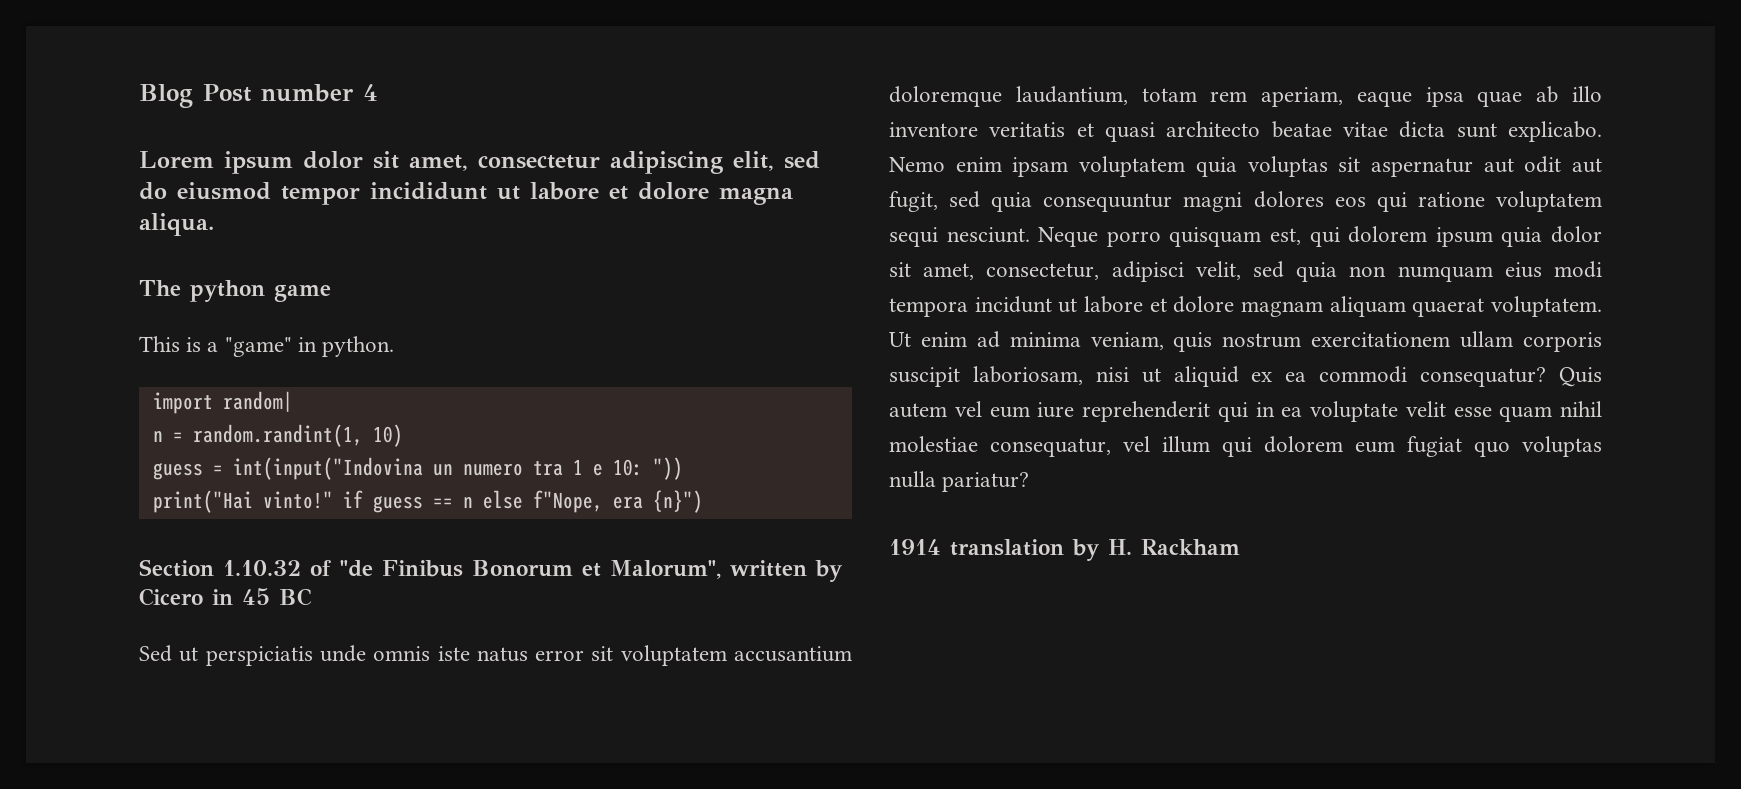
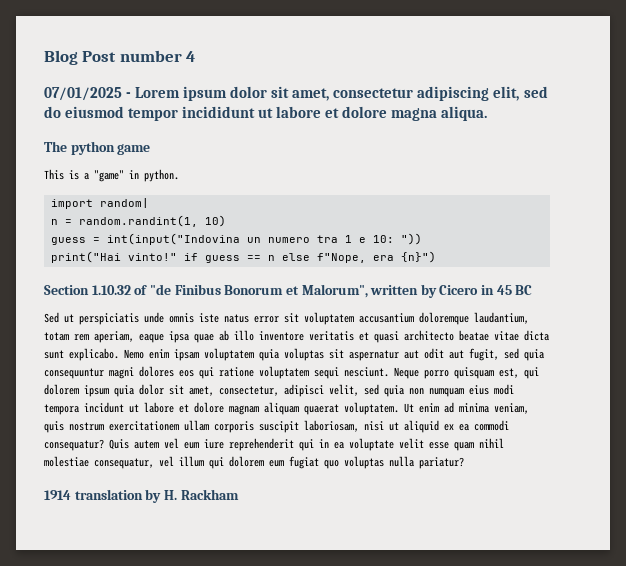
- Lorem ipsum dolor sit amet, consectetur adipiscing elit, sed do eiusmod tempor incididunt ut labore et dolore magna aliqua.
+ 07/01/2025 - Lorem ipsum dolor sit amet, consectetur adipiscing elit, sed do eiusmod tempor incididunt ut labore et dolore magna aliqua.

